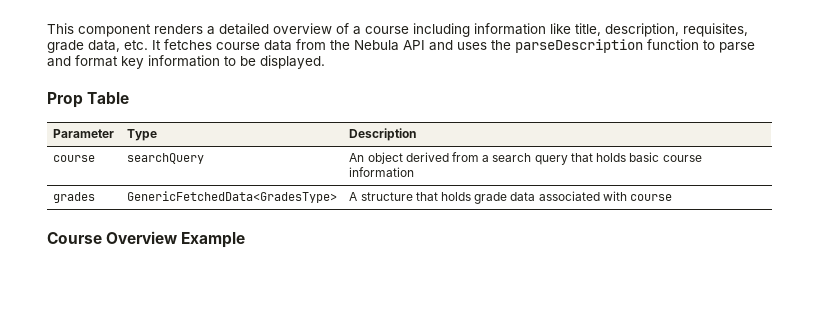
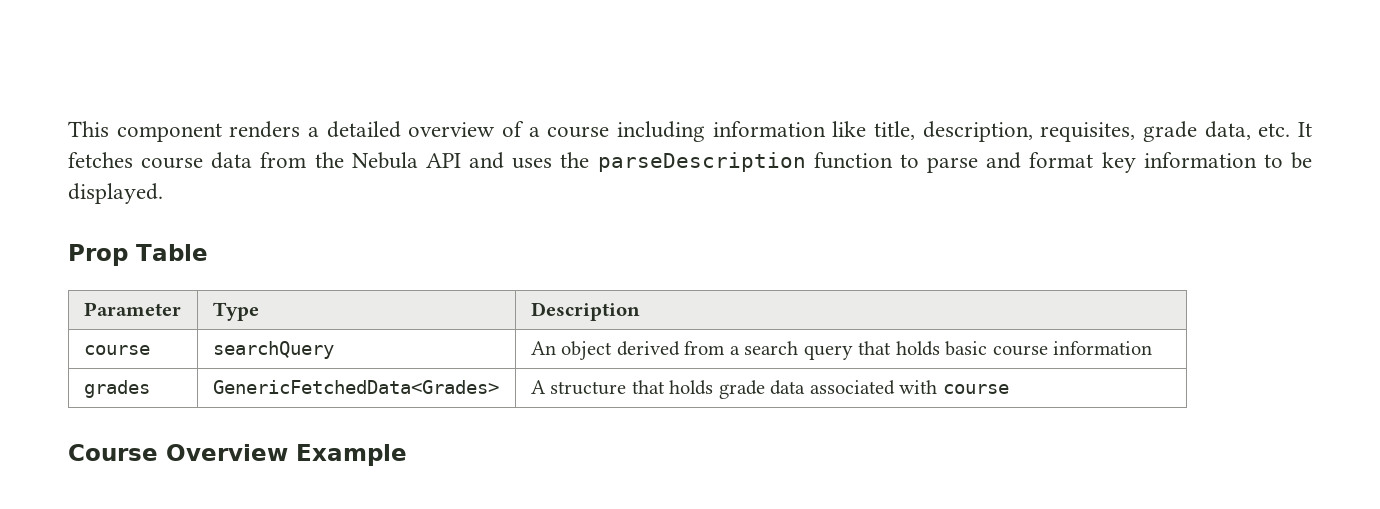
- grades | GenericFetchedData<GradesType> | A structure that holds grade data associated with course
+ grades | GenericFetchedData<Grades> | A structure that holds grade data associated with course

